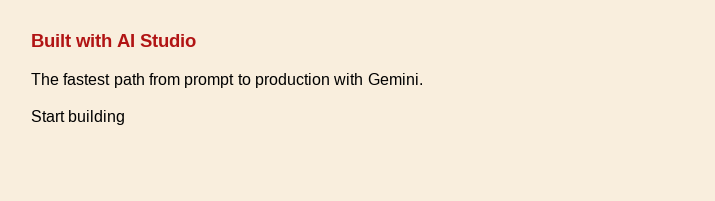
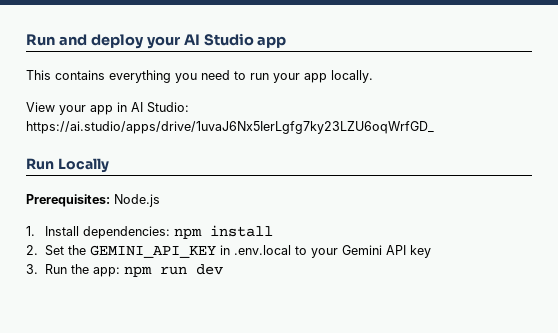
- Built with AI Studio
- The fastest path from prompt to production with Gemini.
- Start building
+ Run and deploy your AI Studio app
+ This contains everything you need to run your app locally.
+ View your app in AI Studio: https://ai.studio/apps/drive/1uvaJ6Nx5IerLgfg7ky23LZU6oqWrfGD_
+ Run Locally
+ Prerequisites: Node.js
+ 1. Install dependencies: npm install
+ 2. Set the GEMINI_API_KEY in .env.local to your Gemini API key
+ 3. Run the app: npm run dev

